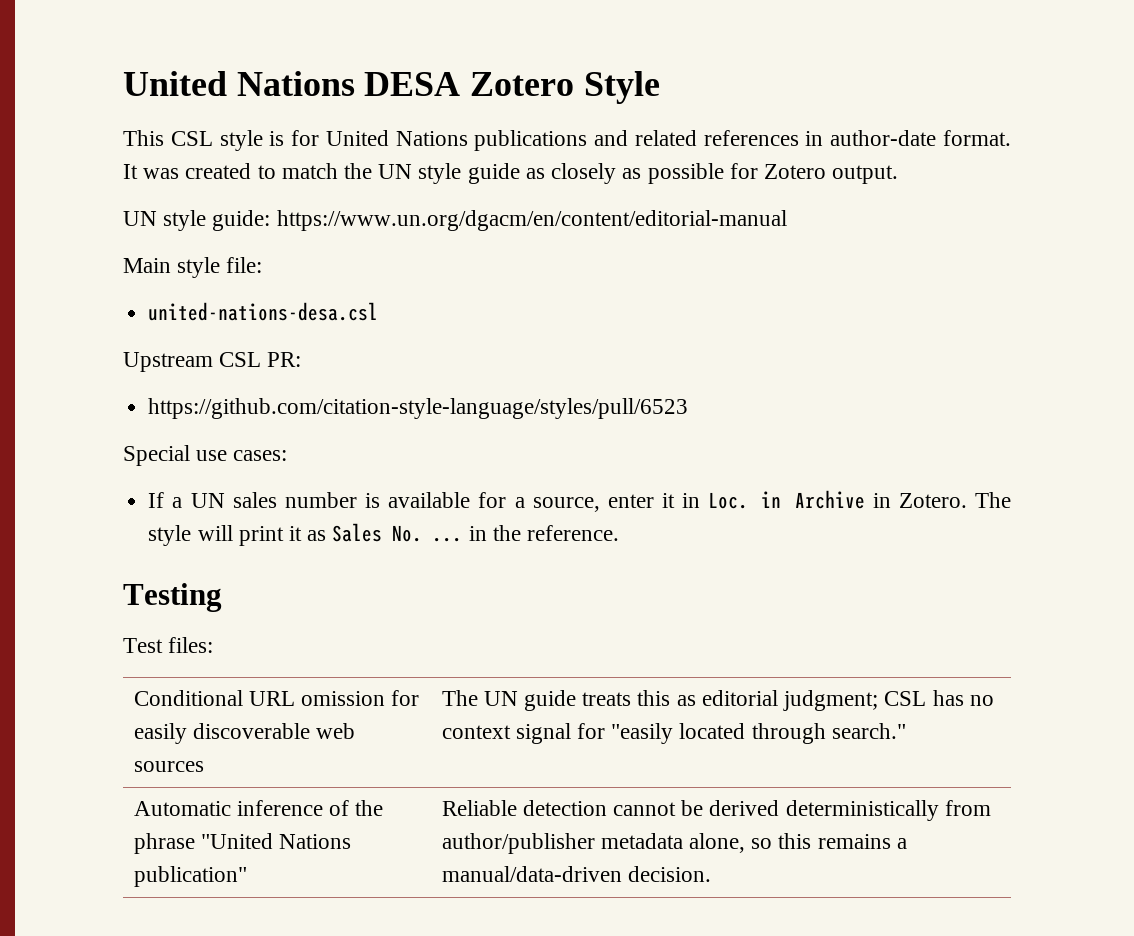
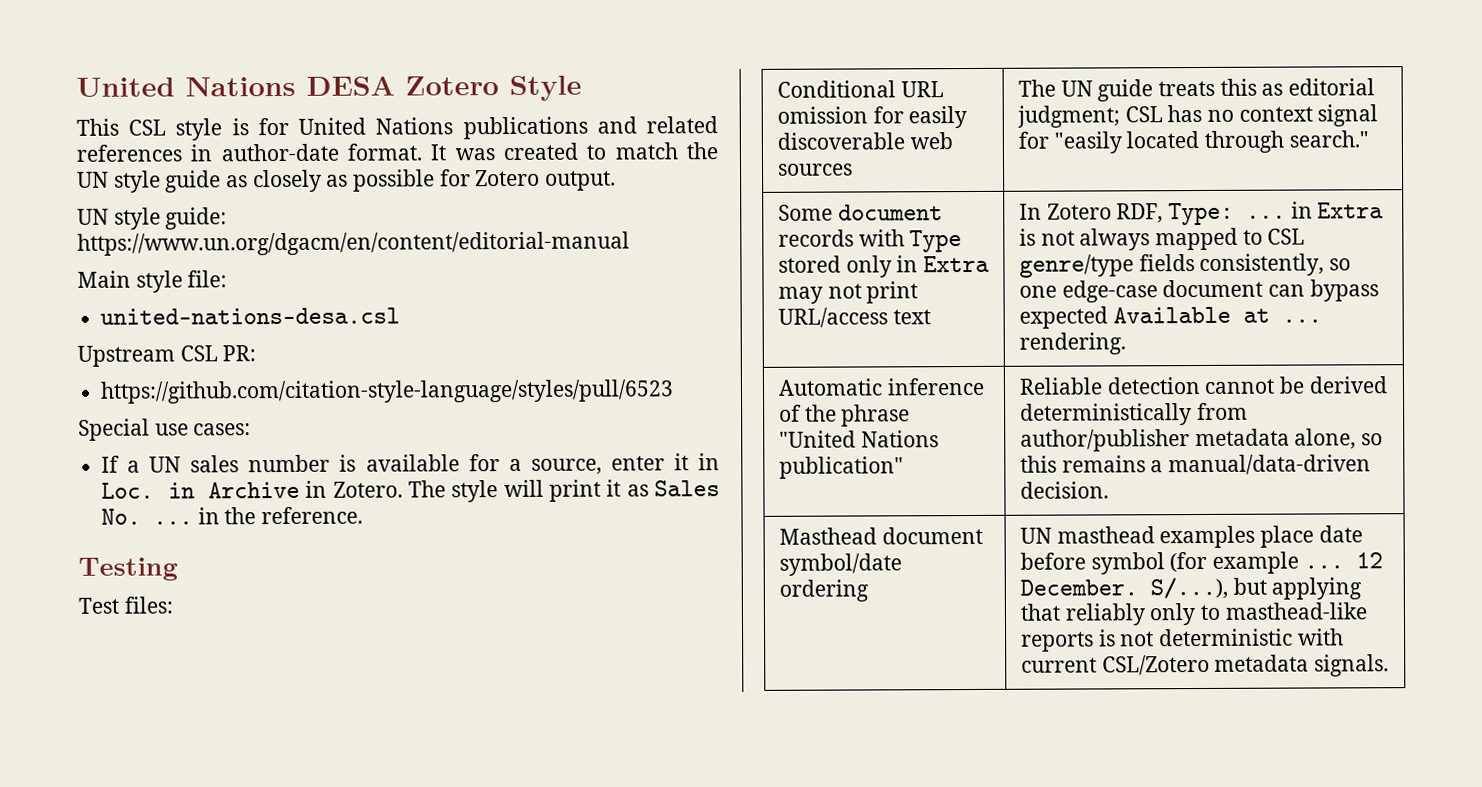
+ Some document records with Type stored only in Extra may not print URL/access text | In Zotero RDF, Type: ... in Extra is not always mapped to CSL genre/type fields consistently, so one edge-case document can bypass expected Available at ... rendering.
+ Masthead document symbol/date ordering | UN masthead examples place date before symbol (for example ... 12 December. S/...), but applying that reliably only to masthead-like reports is not deterministic with current CSL/Zotero metadata signals.

